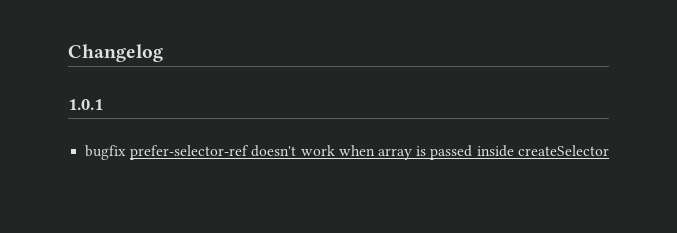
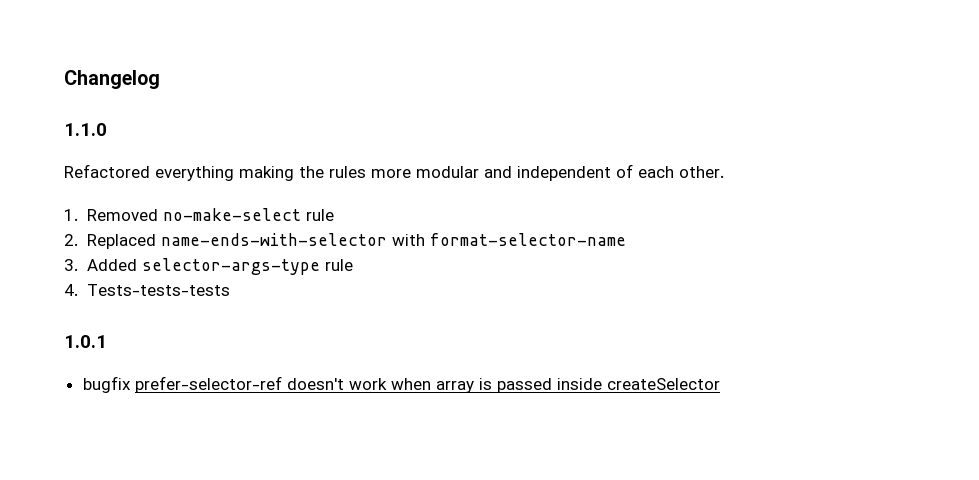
+ 1.1.0
+ Refactored everything making the rules more modular and independent of each other.
+ 1. Removed no-make-select rule
+ 2. Replaced name-ends-with-selector with format-selector-name
+ 3. Added selector-args-type rule
+ 4. Tests-tests-tests

